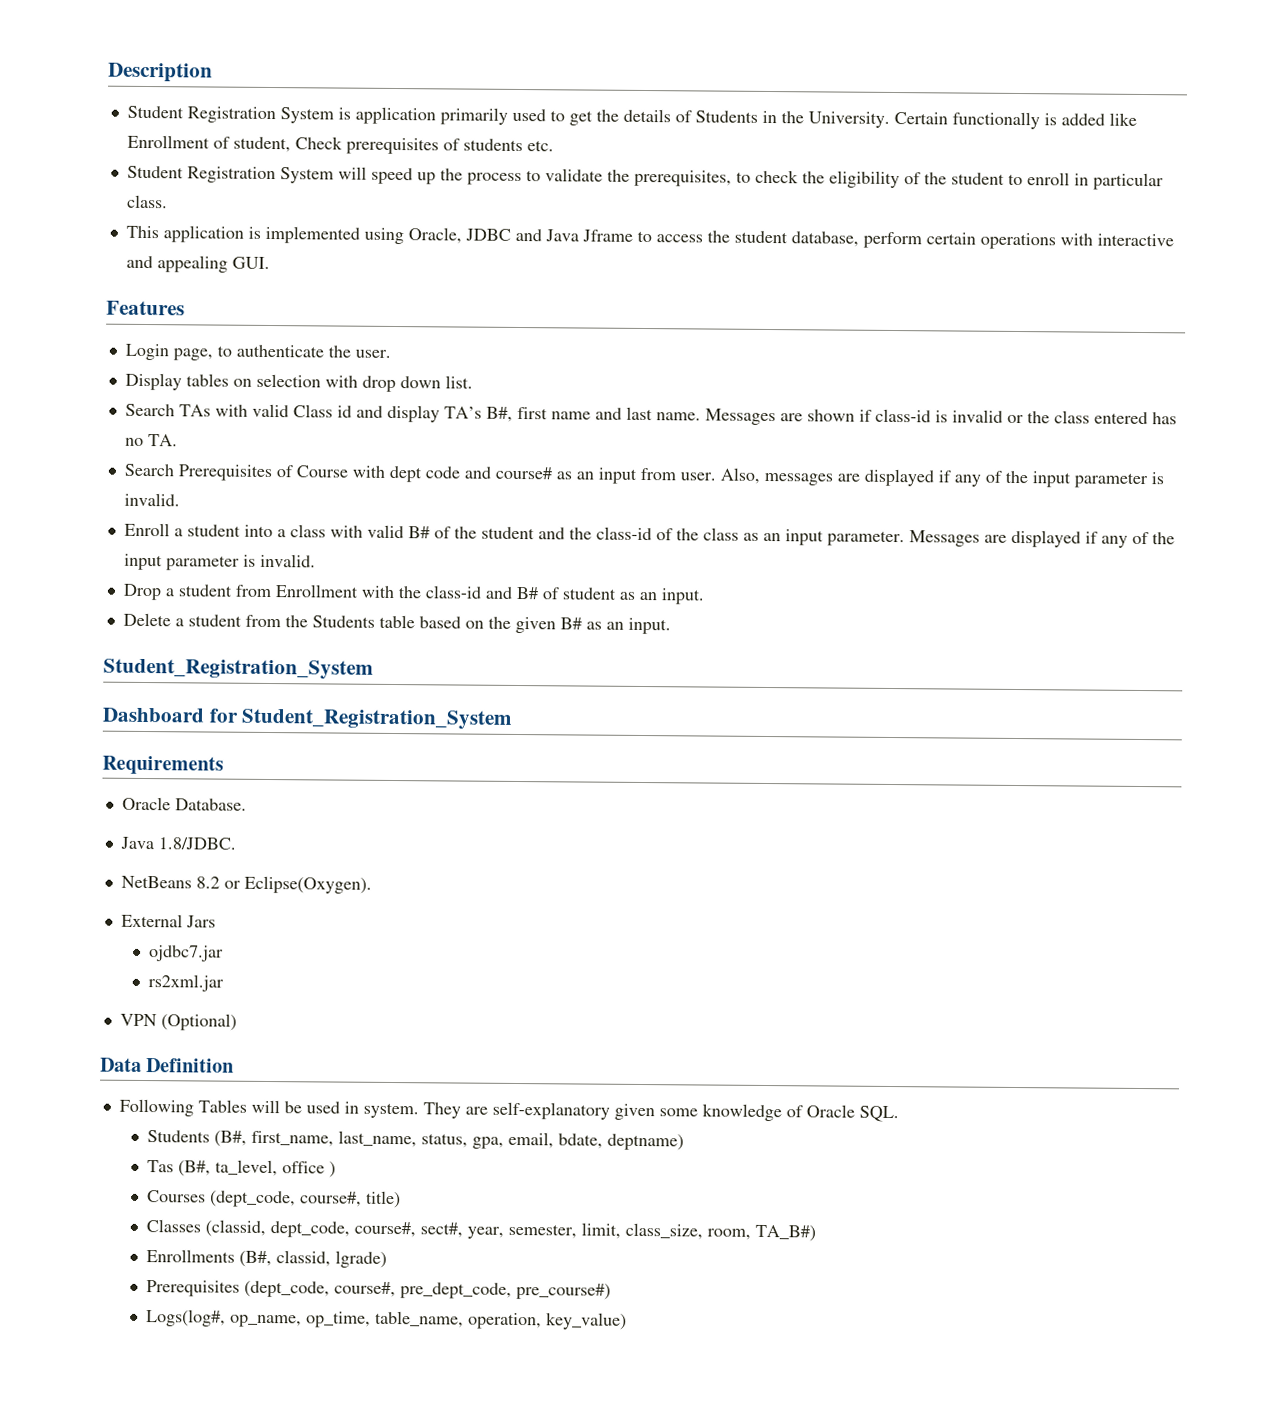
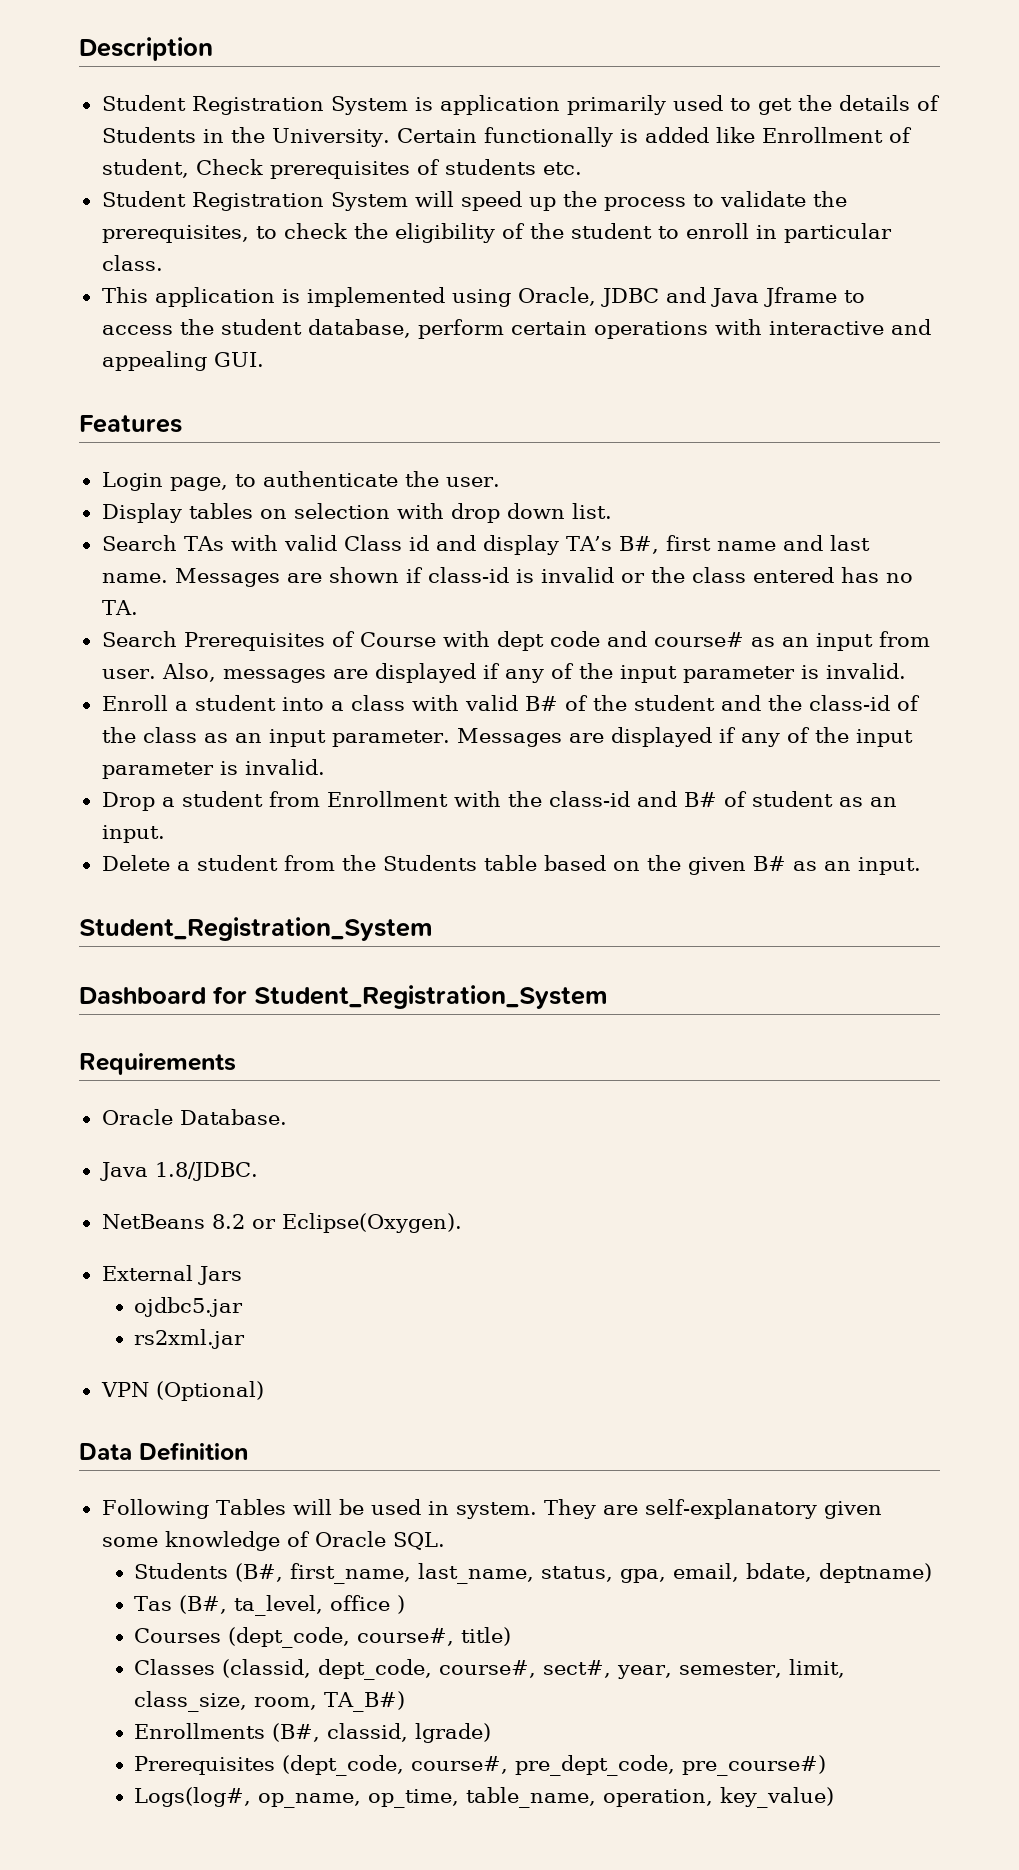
- ojdbc7.jar
+ ojdbc5.jar

